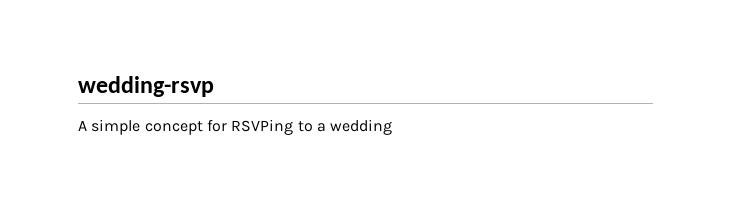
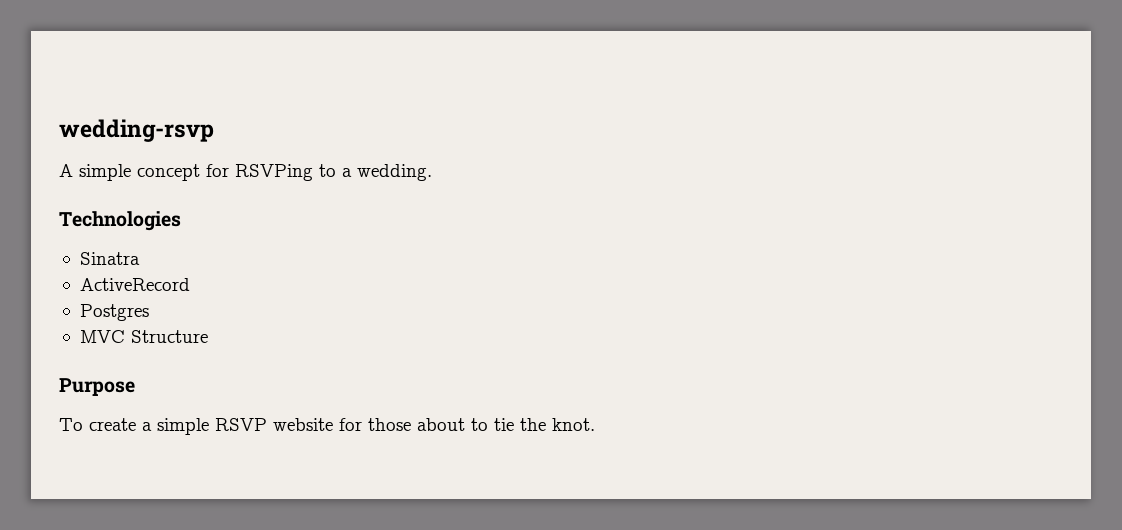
- A simple concept for RSVPing to a wedding
+ A simple concept for RSVPing to a wedding.
+ Technologies
+ Sinatra
+ ActiveRecord
+ Postgres
+ MVC Structure
+ Purpose
+ To create a simple RSVP website for those about to tie the knot.

